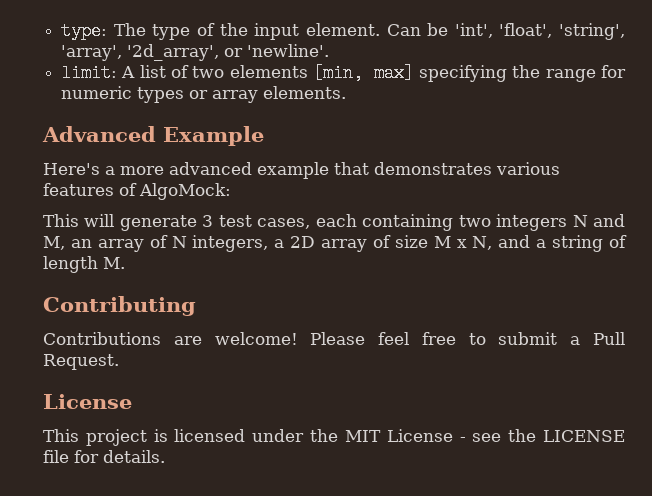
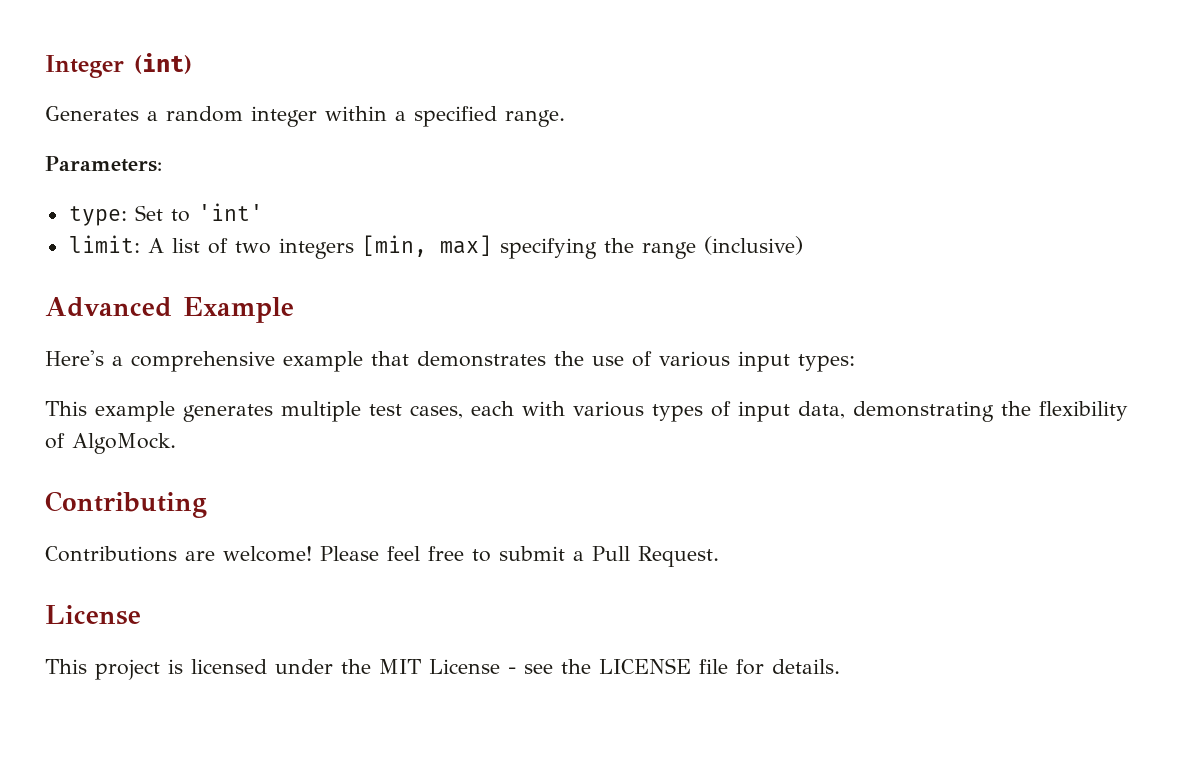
- type: The type of the input element. Can be 'int', 'float', 'string', 'array', '2d_array', or 'newline'.
+ Integer (int)
+ Generates a random integer within a specified range.
+ Parameters:
+ type: Set to 'int'
- limit: A list of two elements [min, max] specifying the range for numeric types or array elements.
+ limit: A list of two integers [min, max] specifying the range (inclusive)
- Here's a more advanced example that demonstrates various features of AlgoMock:
- This will generate 3 test cases, each containing two integers N and M, an array of N integers, a 2D array of size M x N, and a string of length M.
+ Here's a comprehensive example that demonstrates the use of various input types:
+ This example generates multiple test cases, each with various types of input data, demonstrating the flexibility of AlgoMock.

